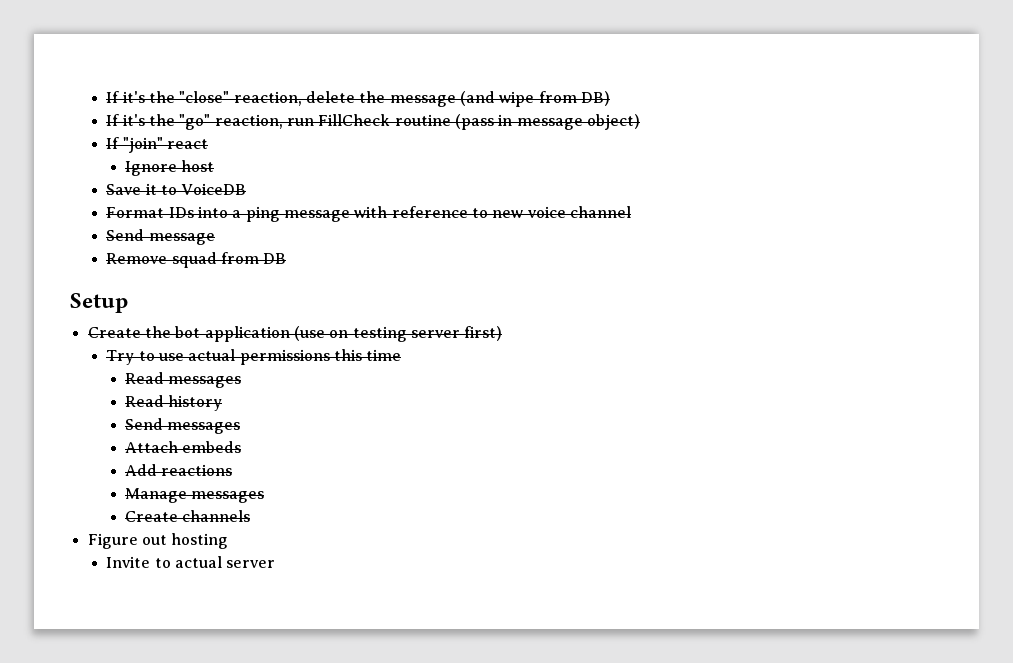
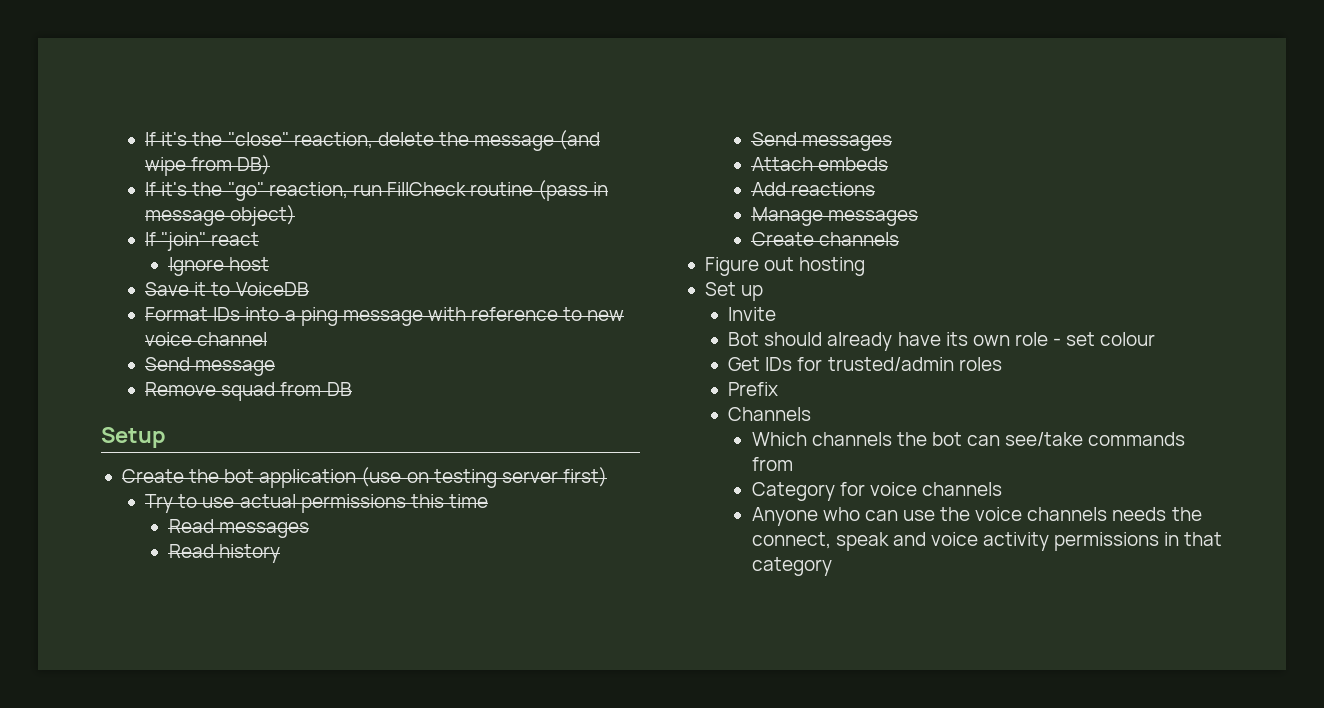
+ Set up
- Invite to actual server
+ Invite
+ Bot should already have its own role - set colour
+ Get IDs for trusted/admin roles
+ Prefix
+ Channels
+ Which channels the bot can see/take commands from
+ Category for voice channels
+ Anyone who can use the voice channels needs the connect, speak and voice activity permissions in that category

